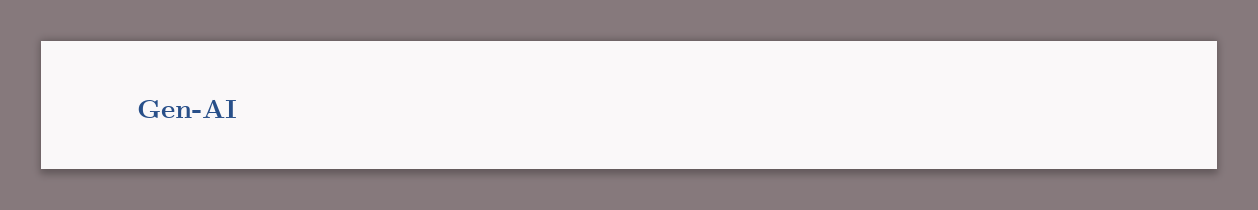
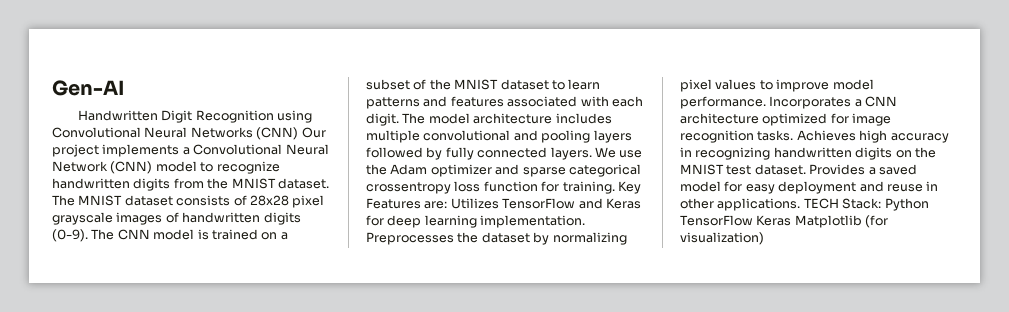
+ Handwritten Digit Recognition using Convolutional Neural Networks (CNN) Our project implements a Convolutional Neural Network (CNN) model to recognize handwritten digits from the MNIST dataset. The MNIST dataset consists of 28x28 pixel grayscale images of handwritten digits (0-9). The CNN model is trained on a subset of the MNIST dataset to learn patterns and features associated with each digit. The model architecture includes multiple convolutional and pooling layers followed by fully connected layers. We use the Adam optimizer and sparse categorical crossentropy loss function for training. Key Features are: Utilizes TensorFlow and Keras for deep learning implementation. Preprocesses the dataset by normalizing pixel values to improve model performance. Incorporates a CNN architecture optimized for image recognition tasks. Achieves high accuracy in recognizing handwritten digits on the MNIST test dataset. Provides a saved model for easy deployment and reuse in other applications. TECH Stack: Python TensorFlow Keras Matplotlib (for visualization)

